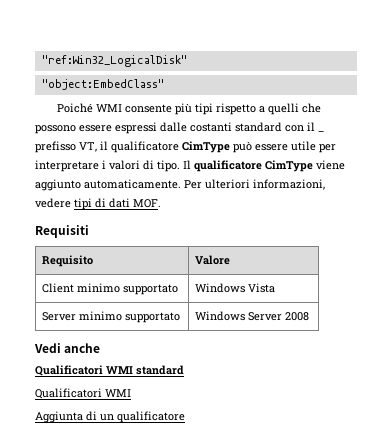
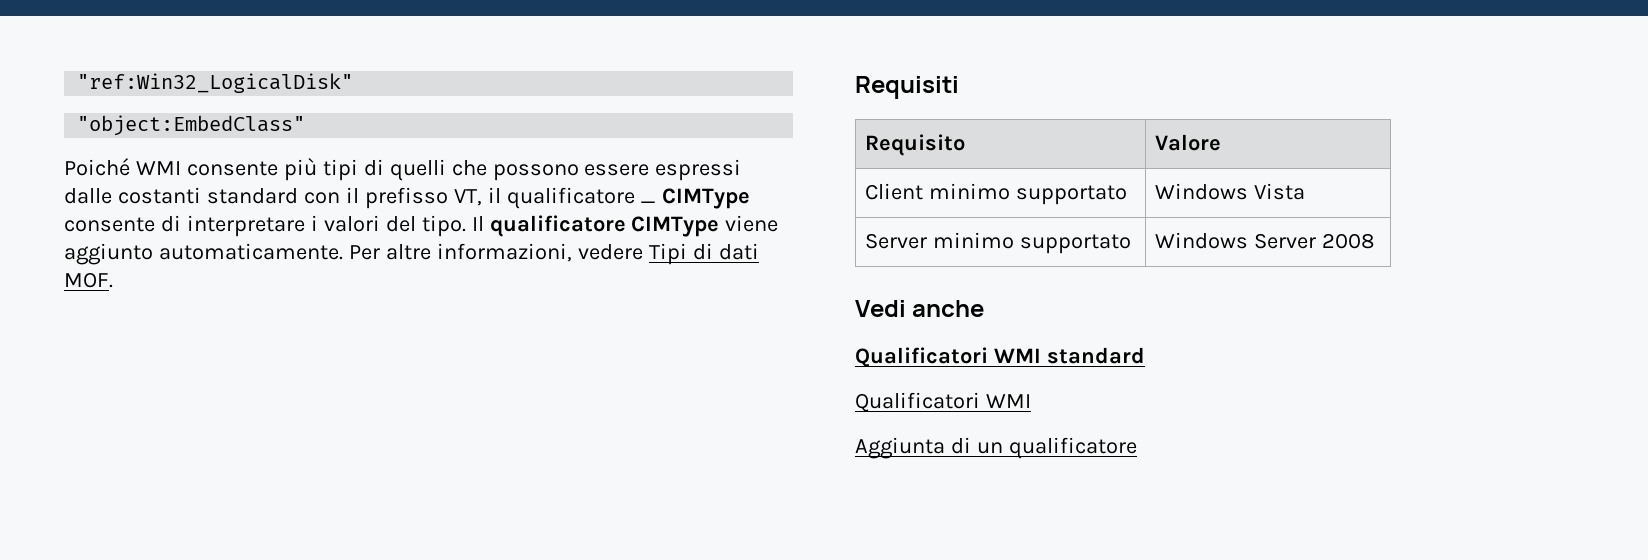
- Poiché WMI consente più tipi rispetto a quelli che possono essere espressi dalle costanti standard con il _ prefisso VT, il qualificatore CimType può essere utile per interpretare i valori di tipo.
+ Poiché WMI consente più tipi di quelli che possono essere espressi dalle costanti standard con il prefisso VT, il qualificatore _ CIMType consente di interpretare i valori del tipo.
- Il qualificatore CimType viene aggiunto automaticamente.
+ Il qualificatore CIMType viene aggiunto automaticamente.
- Per ulteriori informazioni, vedere tipi di dati MOF.
+ Per altre informazioni, vedere Tipi di dati MOF.

